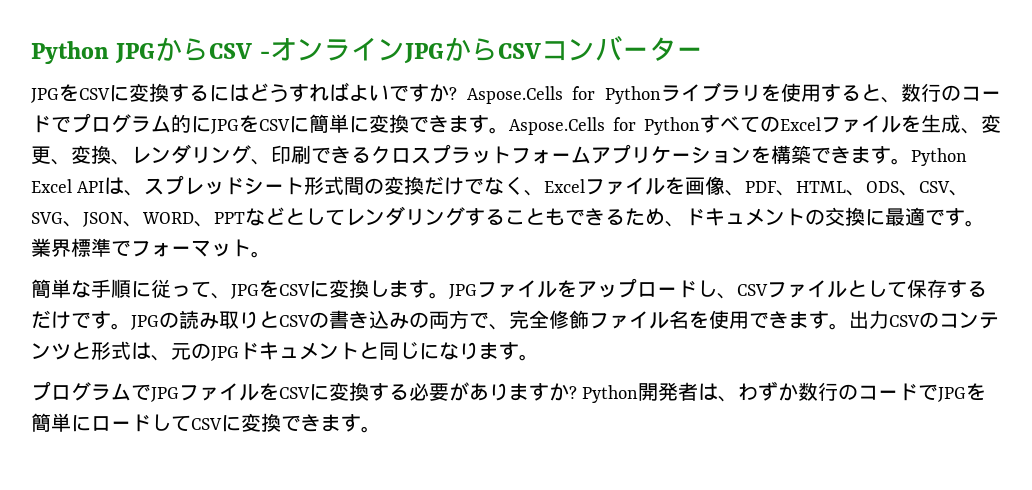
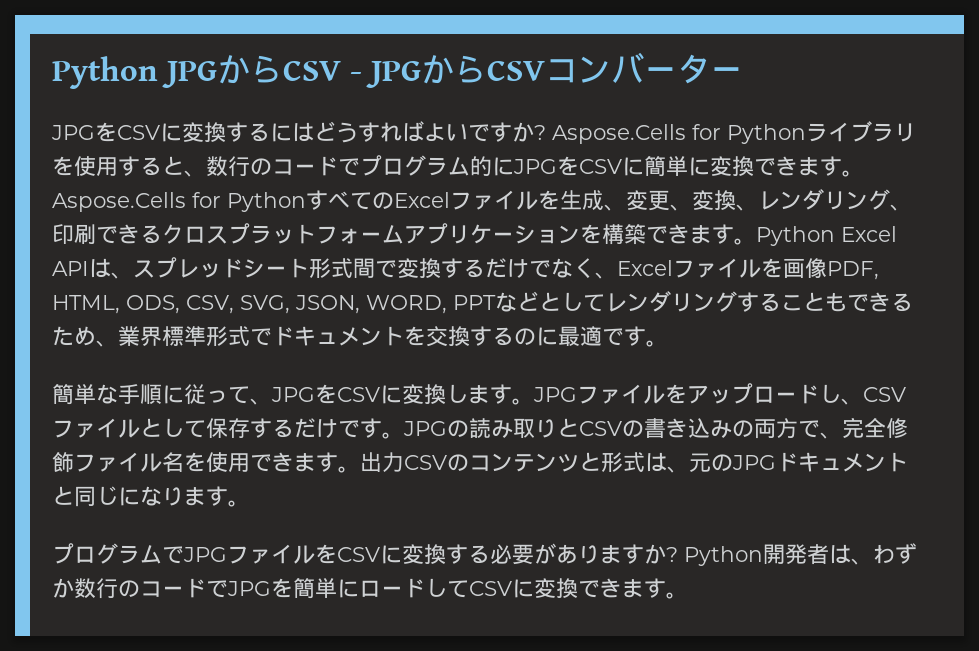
- Python JPGからCSV -オンラインJPGからCSVコンバーター
+ Python JPGからCSV - JPGからCSVコンバーター
- Python Excel APIは、スプレッドシート形式間の変換だけでなく、Excelファイルを画像、PDF、HTML、ODS、CSV、SVG、JSON、WORD、PPTなどとしてレンダリングすることもできるため、ドキュメントの交換に最適です。業界標準でフォーマット。
+ Python Excel APIは、スプレッドシート形式間で変換するだけでなく、Excelファイルを画像PDF, HTML, ODS, CSV, SVG, JSON, WORD, PPTなどとしてレンダリングすることもできるため、業界標準形式でドキュメントを交換するのに最適です。

